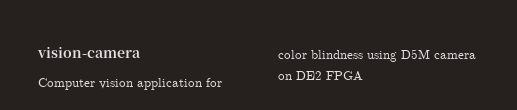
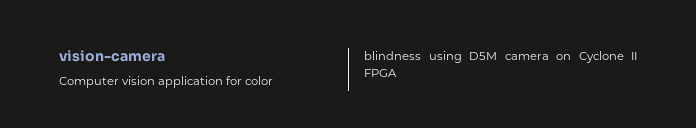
- Computer vision application for color blindness using D5M camera on DE2 FPGA
+ Computer vision application for color blindness using D5M camera on Cyclone II FPGA

